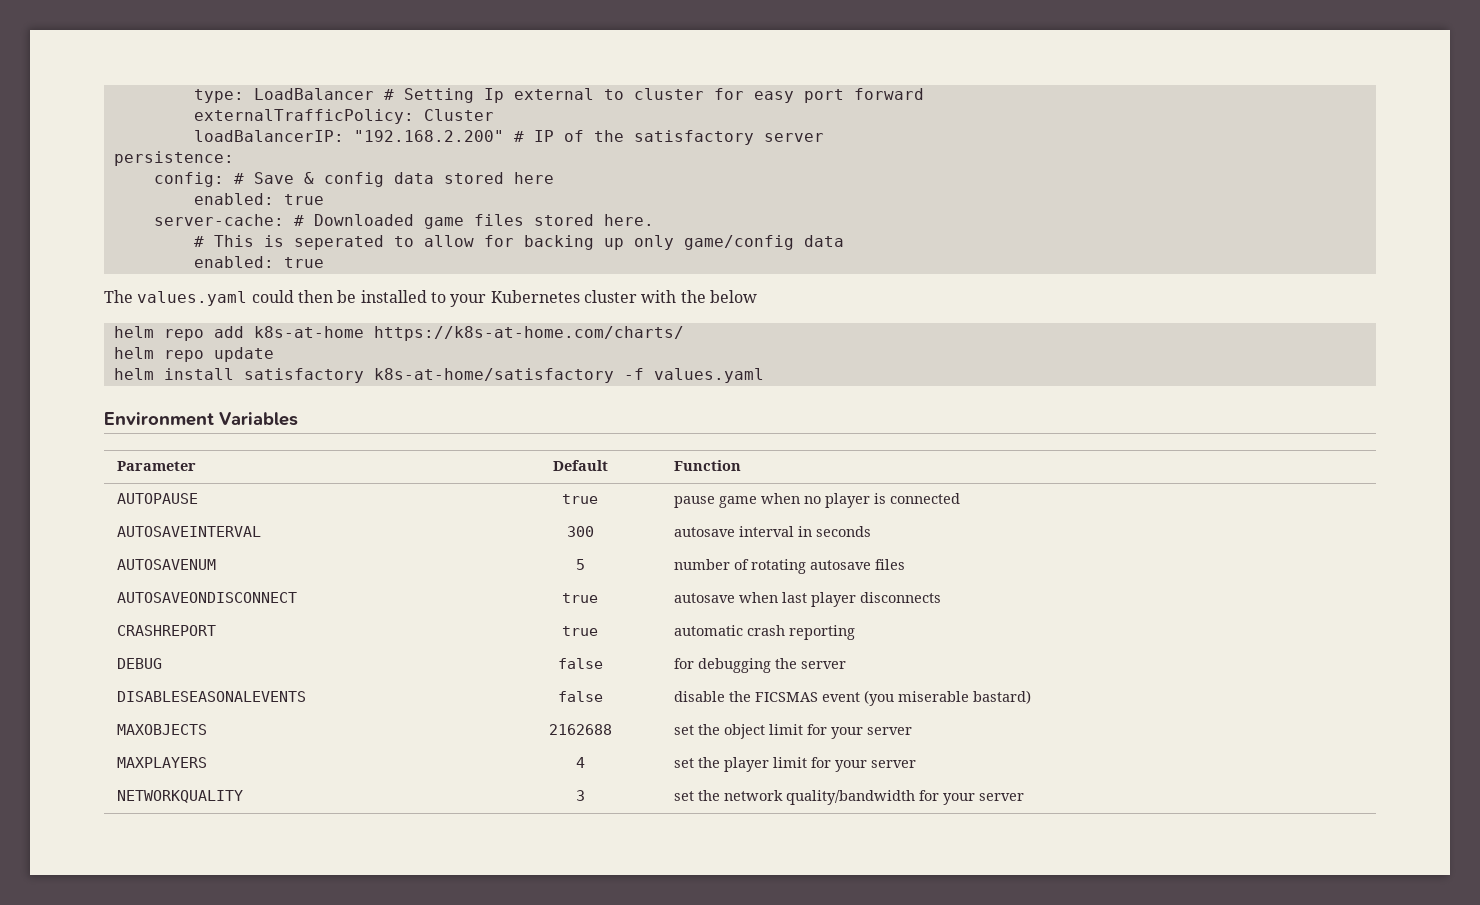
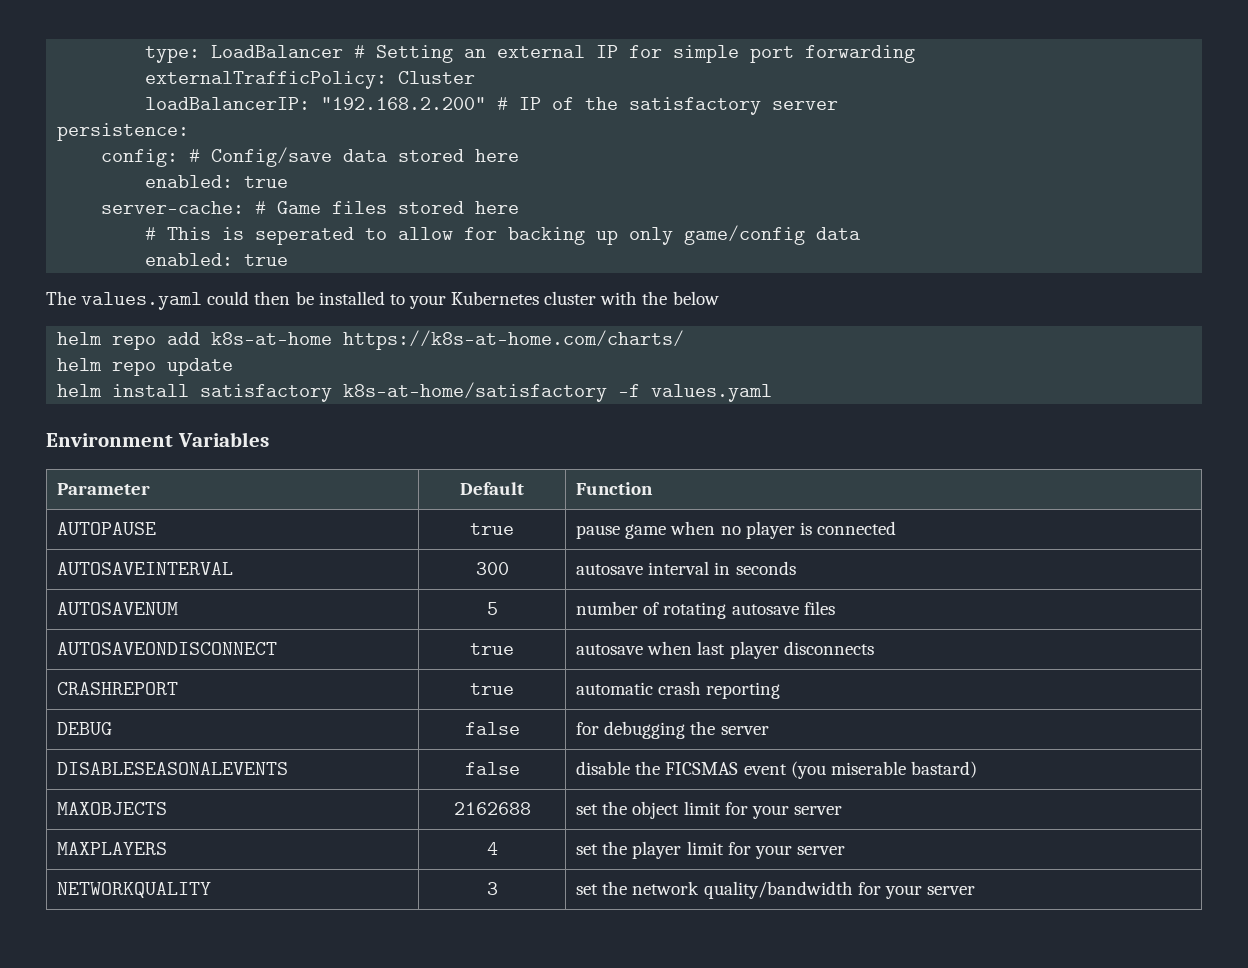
- type: LoadBalancer # Setting Ip external to cluster for easy port forward
+ type: LoadBalancer # Setting an external IP for simple port forwarding
- config: # Save & config data stored here
+ config: # Config/save data stored here
- server-cache: # Downloaded game files stored here.
+ server-cache: # Game files stored here

